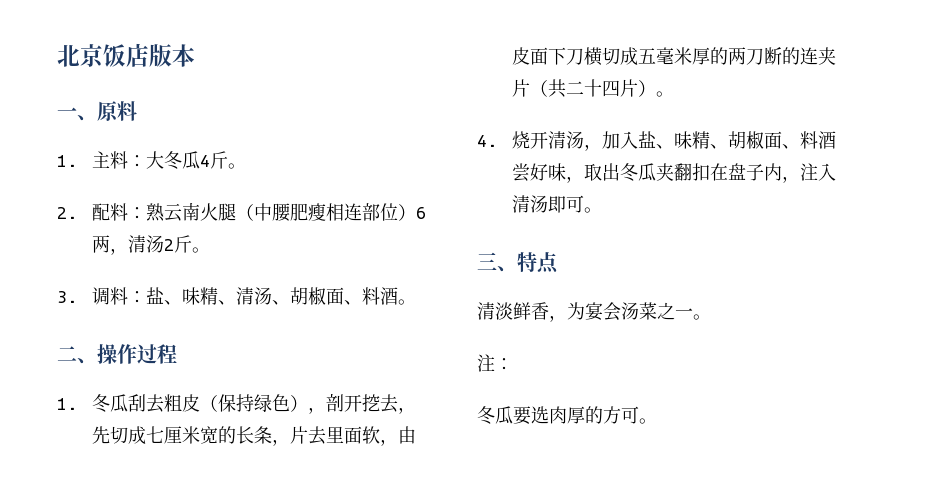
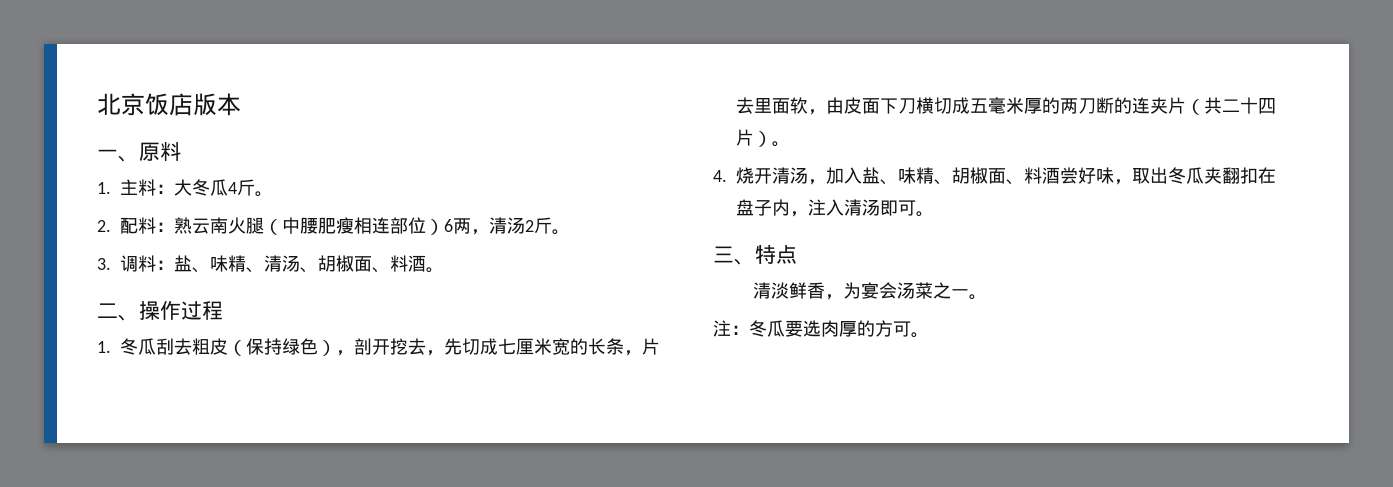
- 注：
- 冬瓜要选肉厚的方可。
+ 注：冬瓜要选肉厚的方可。

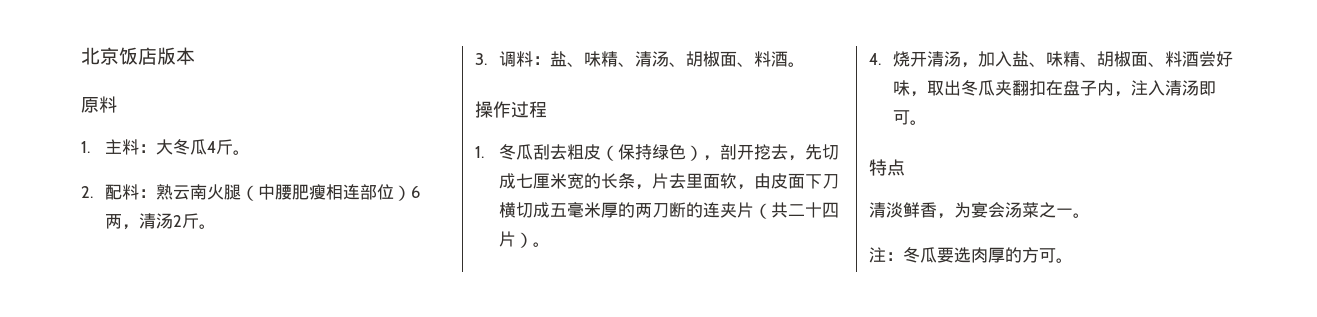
- 一、原料
+ 原料
- 二、操作过程
+ 操作过程
- 三、特点
+ 特点

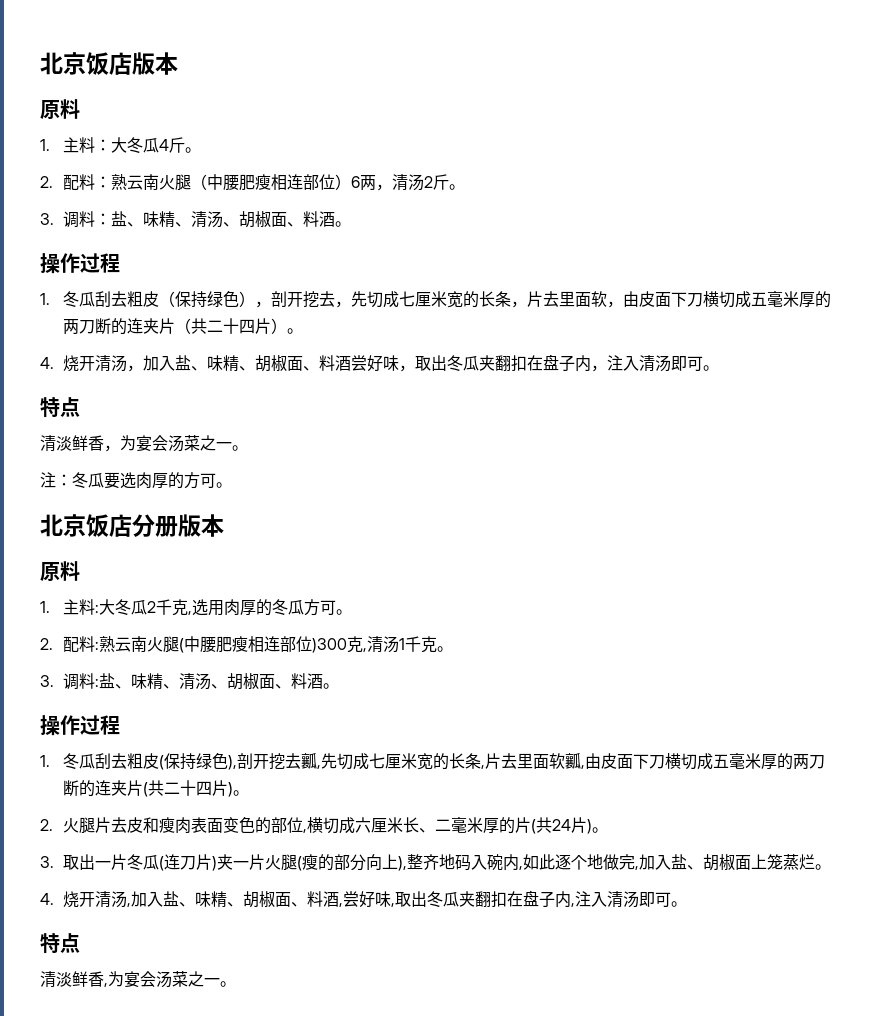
+ 北京饭店分册版本
+ 原料
+ 1.主料:大冬瓜2千克,选用肉厚的冬瓜方可。
+ 2.配料:熟云南火腿(中腰肥瘦相连部位)300克,清汤1千克。
+ 3.调料:盐、味精、清汤、胡椒面、料酒。
+ 操作过程
+ 1.冬瓜刮去粗皮(保持绿色),剖开挖去瓤,先切成七厘米宽的长条,片去里面软瓤,由皮面下刀横切成五毫米厚的两刀断的连夹片(共二十四片)。
+ 2.火腿片去皮和瘦肉表面变色的部位,横切成六厘米长、二毫米厚的片(共24片)。
+ 3.取出一片冬瓜(连刀片)夹一片火腿(瘦的部分向上),整齐地码入碗内,如此逐个地做完,加入盐、胡椒面上笼蒸烂。
+ 4.烧开清汤,加入盐、味精、胡椒面、料酒,尝好味,取出冬瓜夹翻扣在盘子内,注入清汤即可。
+ 特点
+ 清淡鲜香,为宴会汤菜之一。

